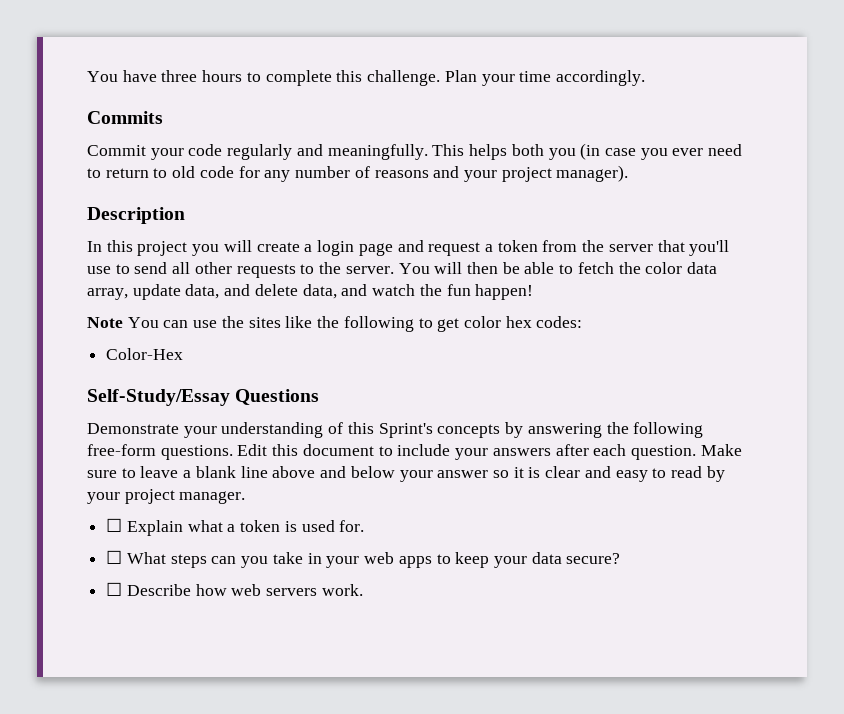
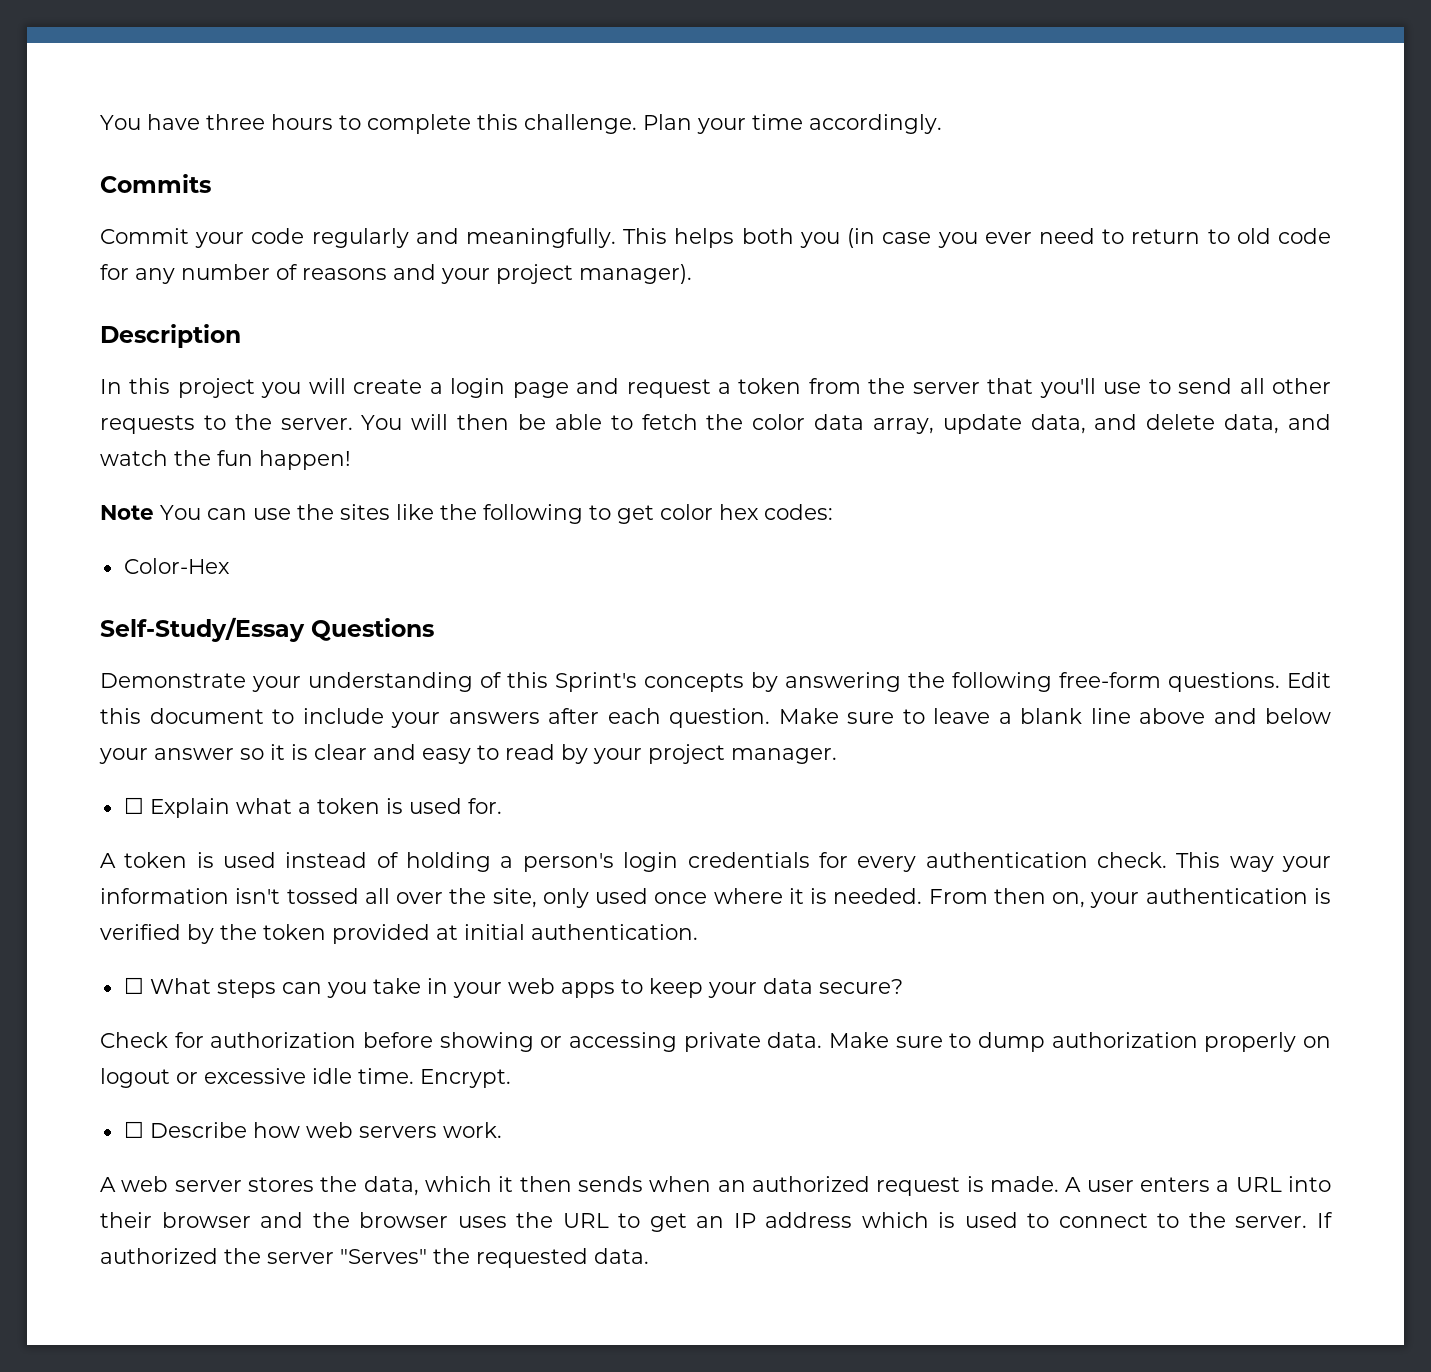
+ A token is used instead of holding a person's login credentials for every authentication check. This way your information isn't tossed all over the site, only used once where it is needed. From then on, your authentication is verified by the token provided at initial authentication.
+ Check for authorization before showing or accessing private data. Make sure to dump authorization properly on logout or excessive idle time. Encrypt.
+ A web server stores the data, which it then sends when an authorized request is made. A user enters a URL into their browser and the browser uses the URL to get an IP address which is used to connect to the server. If authorized the server "Serves" the requested data.

